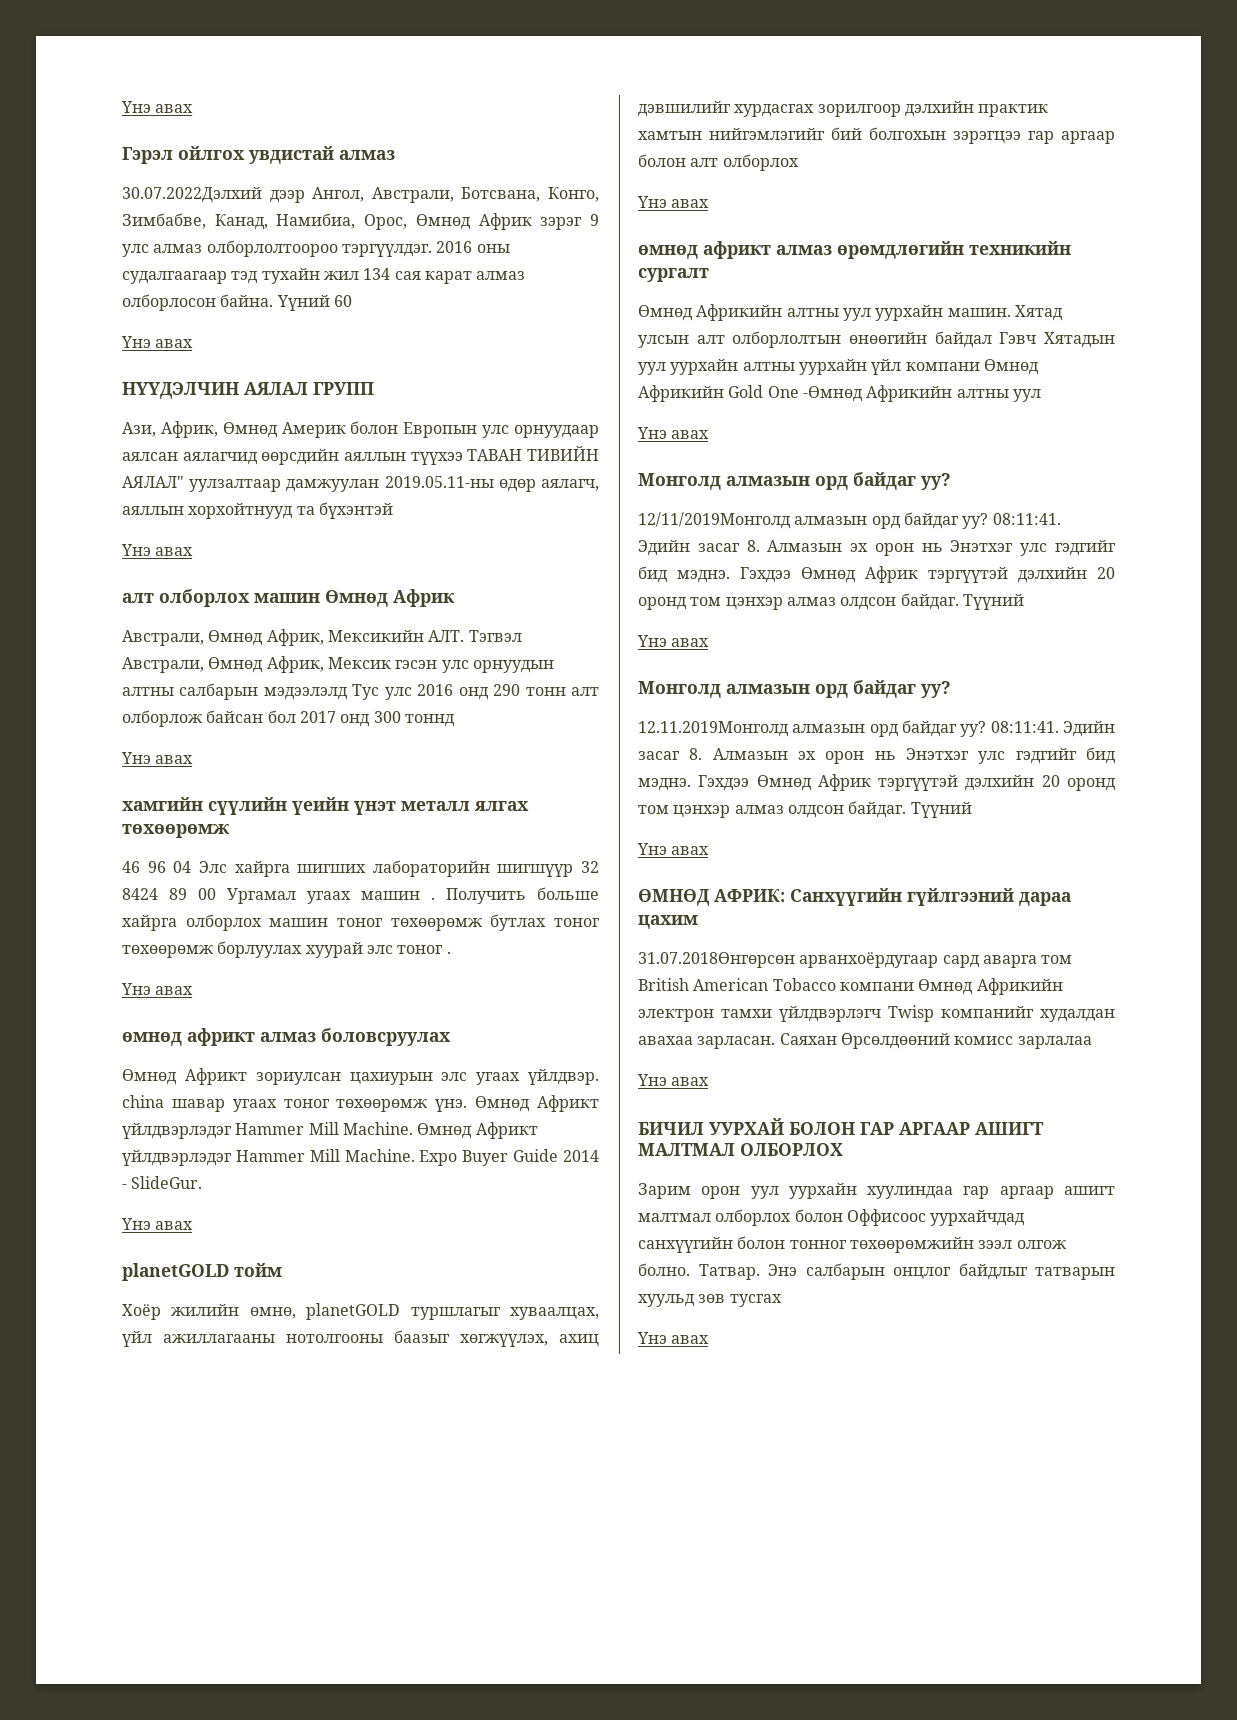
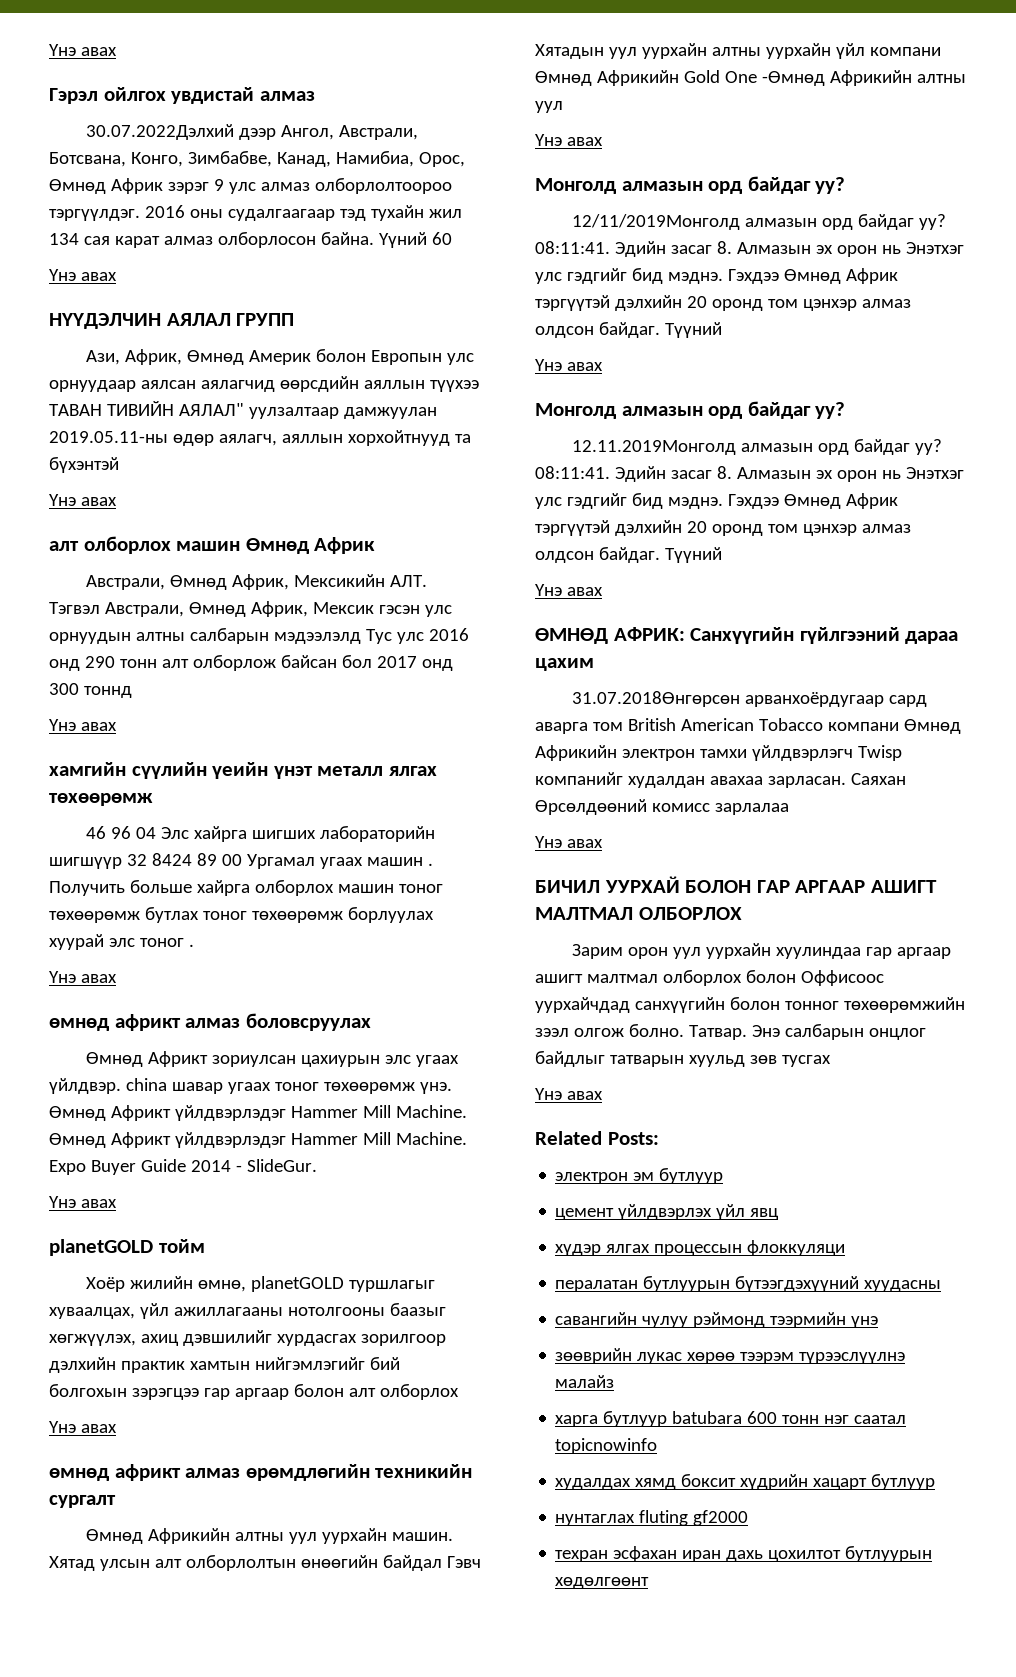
+ Related Posts:
+ электрон эм бутлуур
+ цемент үйлдвэрлэх үйл явц
+ хүдэр ялгах процессын флоккуляци
+ пералатан бутлуурын бүтээгдэхүүний хуудасны
+ савангийн чулуу рэймонд тээрмийн үнэ
+ зөөврийн лукас хөрөө тээрэм түрээслүүлнэ малайз
+ харга бутлуур batubara 600 тонн нэг саатал topicnowinfo
+ худалдах хямд боксит хүдрийн хацарт бутлуур
+ нунтаглах fluting gf2000
+ техран эсфахан иран дахь цохилтот бутлуурын хөдөлгөөнт

